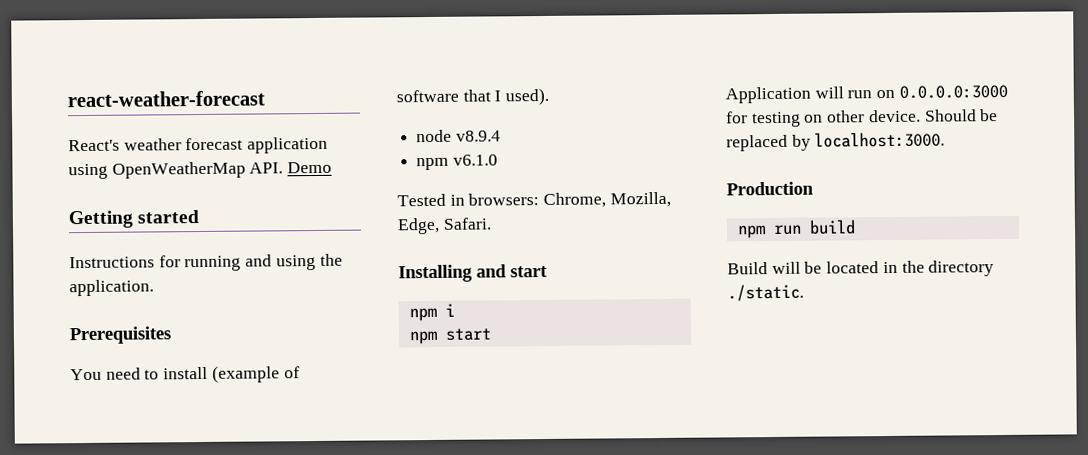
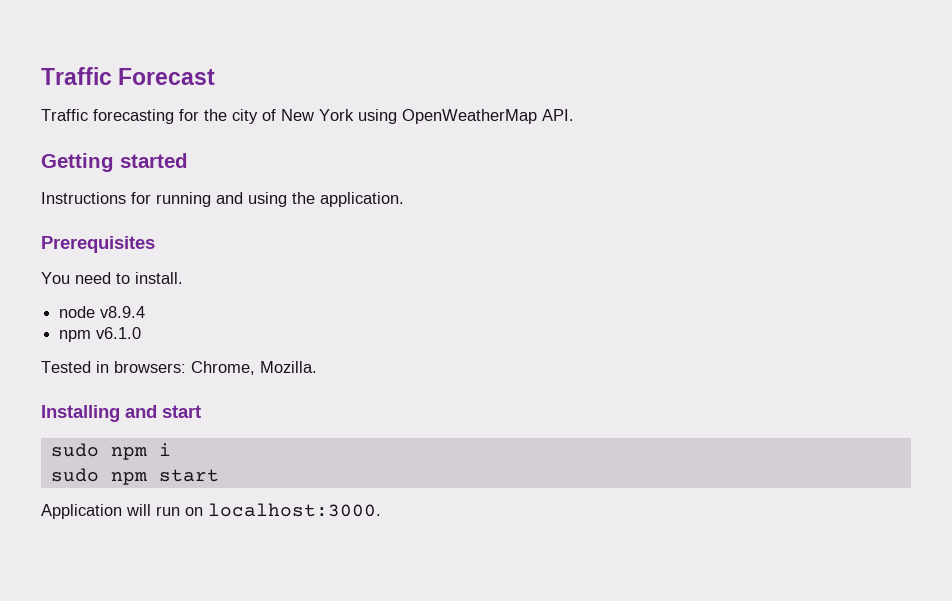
- react-weather-forecast
- React's weather forecast application using OpenWeatherMap API. Demo
+ Traffic Forecast
+ Traffic forecasting for the city of New York using OpenWeatherMap API.
- You need to install (example of software that I used).
+ You need to install.
- Tested in browsers: Chrome, Mozilla, Edge, Safari.
+ Tested in browsers: Chrome, Mozilla.
- npm i
+ sudo npm i
- npm start
+ sudo npm start
- Application will run on 0.0.0.0:3000 for testing on other device. Should be replaced by localhost:3000.
- Production
- npm run build
- Build will be located in the directory ./static.
+ Application will run on localhost:3000.

